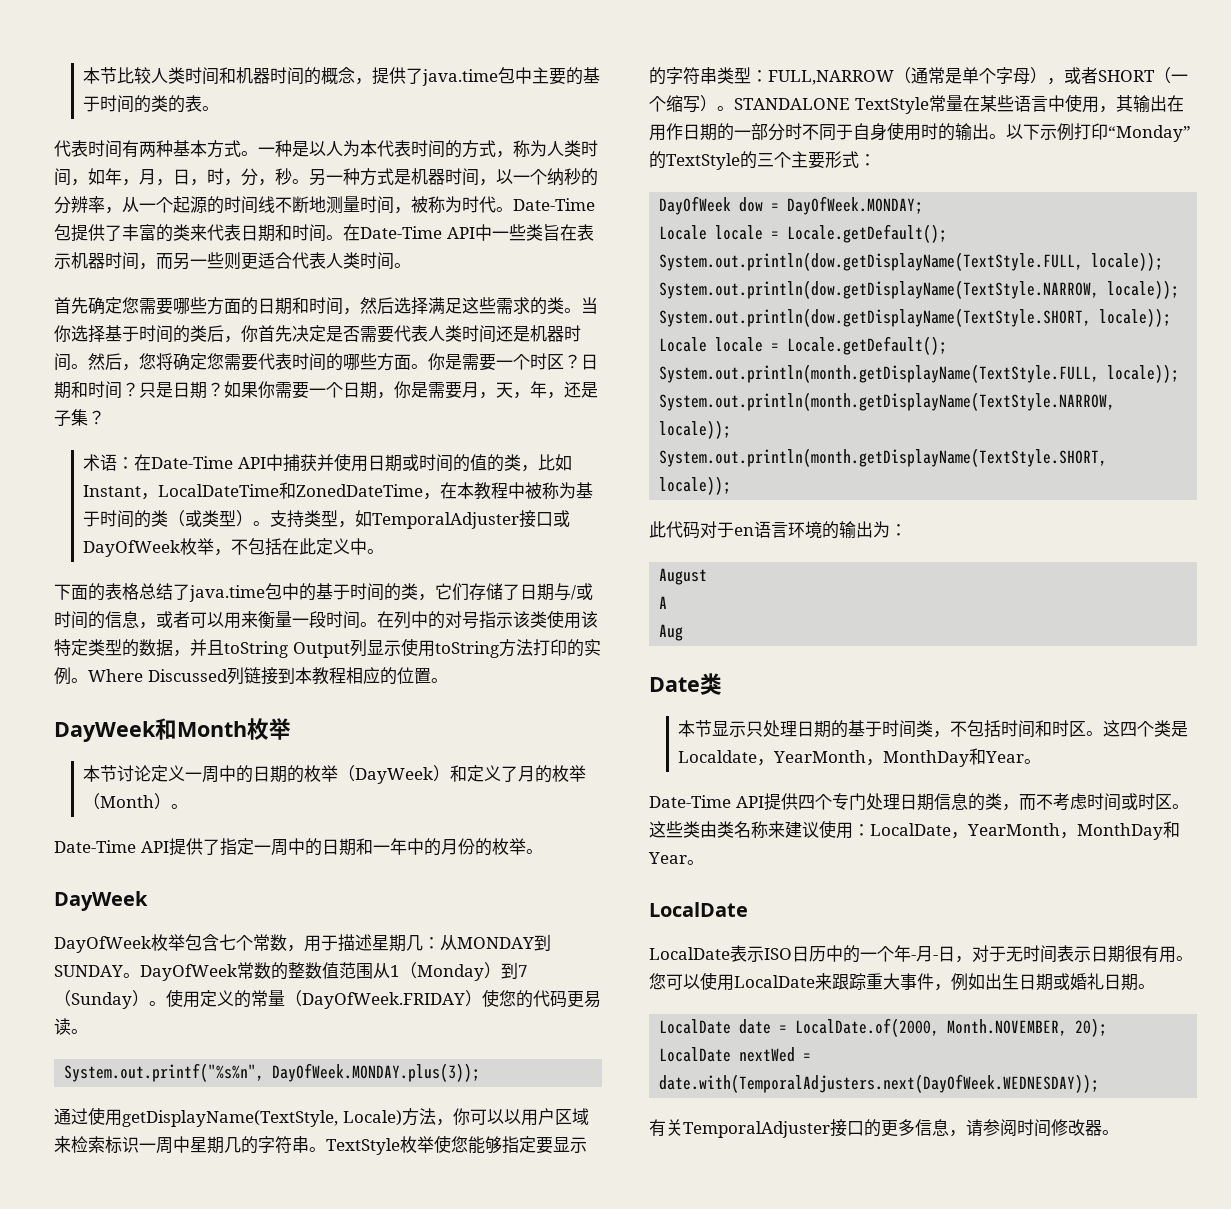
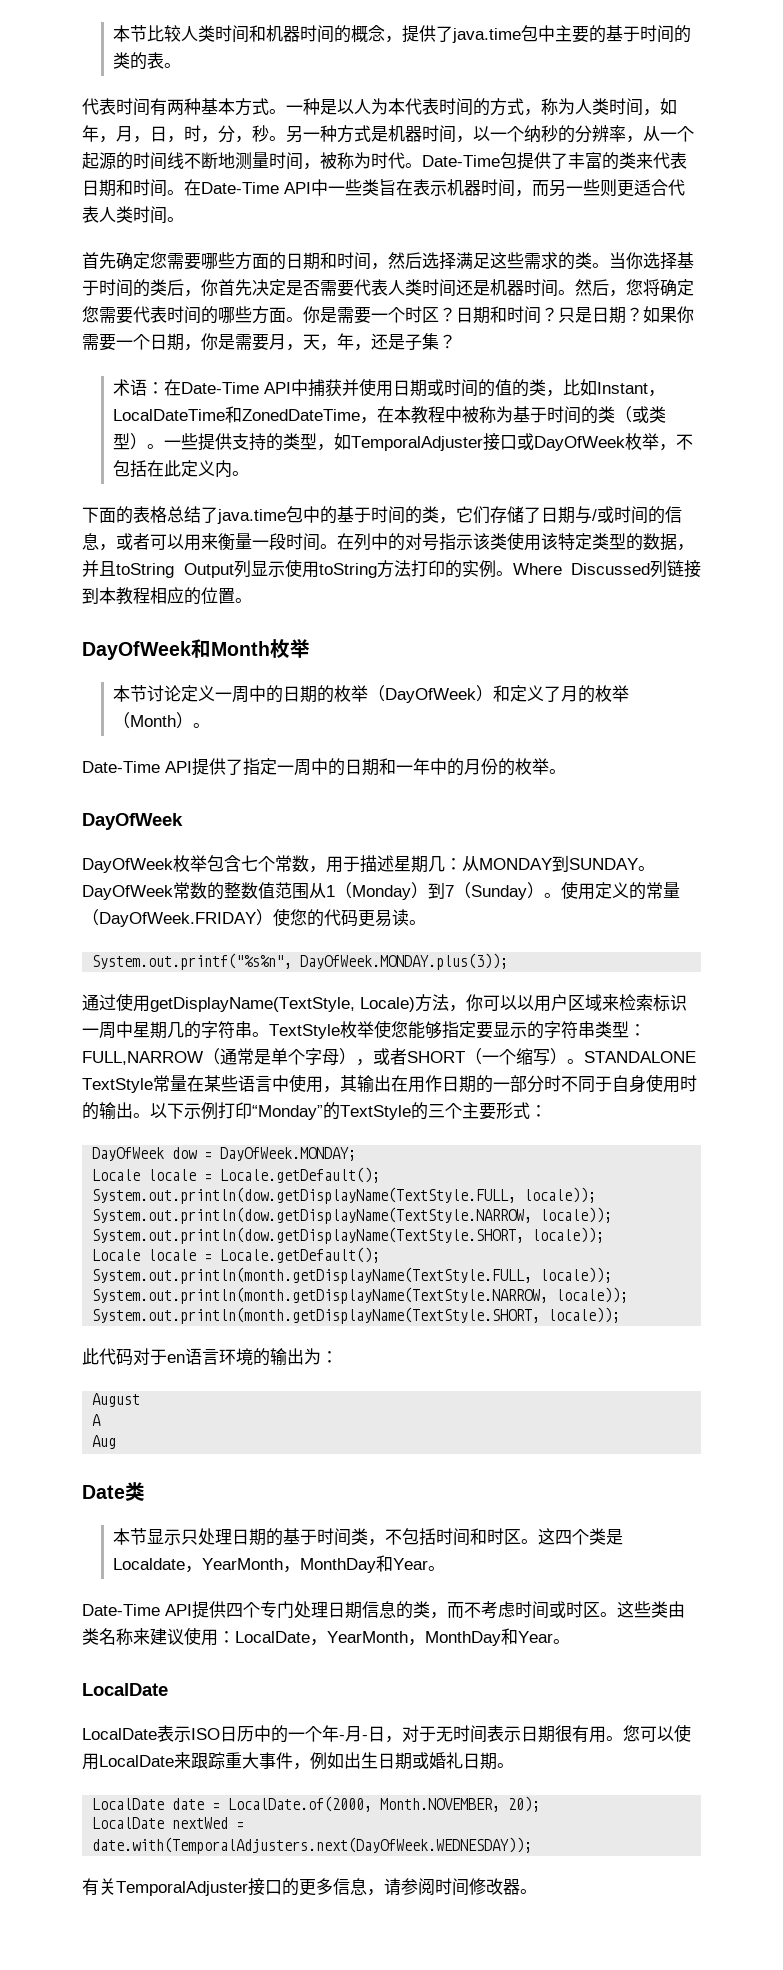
- 支持类型，如TemporalAdjuster接口或DayOfWeek枚举，不包括在此定义中。
+ 一些提供支持的类型，如TemporalAdjuster接口或DayOfWeek枚举，不包括在此定义内。
- DayWeek和Month枚举
+ DayOfWeek和Month枚举
- 本节讨论定义一周中的日期的枚举（DayWeek）和定义了月的枚举（Month）。
+ 本节讨论定义一周中的日期的枚举（DayOfWeek）和定义了月的枚举（Month）。
  Date-Time API提供了指定一周中的日期和一年中的月份的枚举。
- DayWeek
+ DayOfWeek

